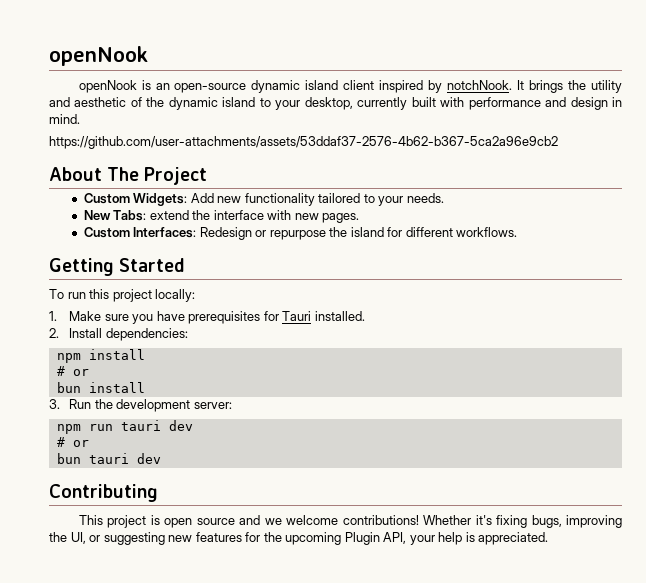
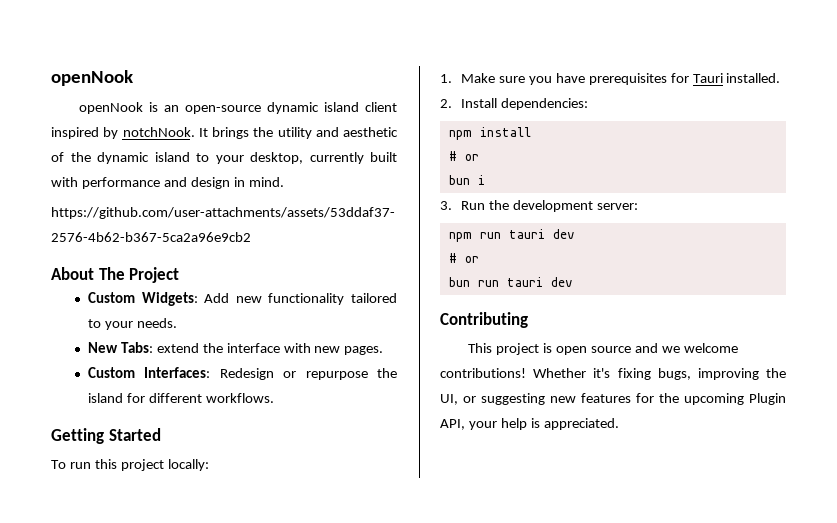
- bun install
+ bun i
- bun tauri dev
+ bun run tauri dev

